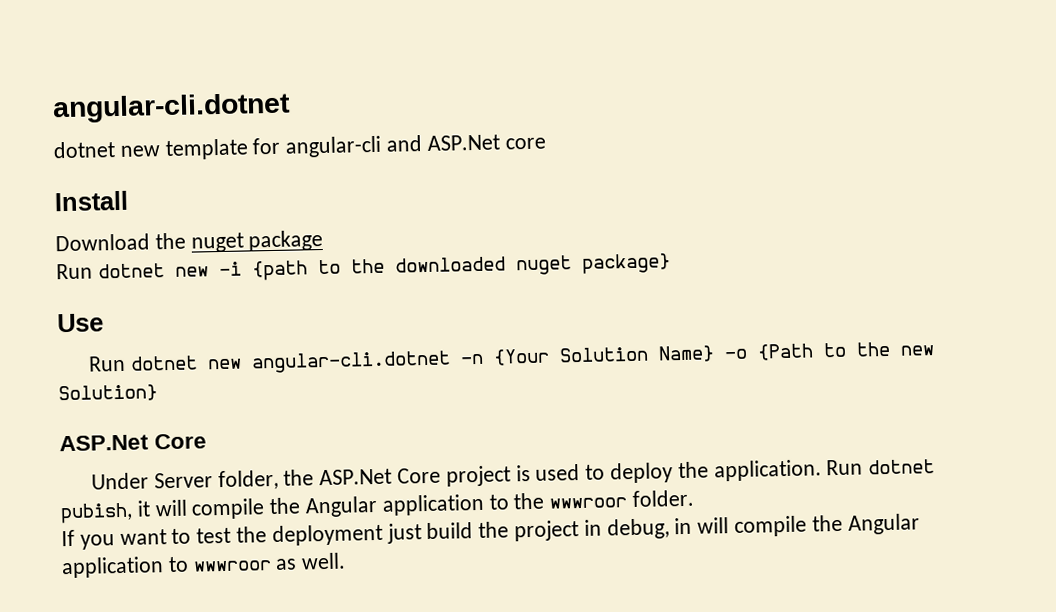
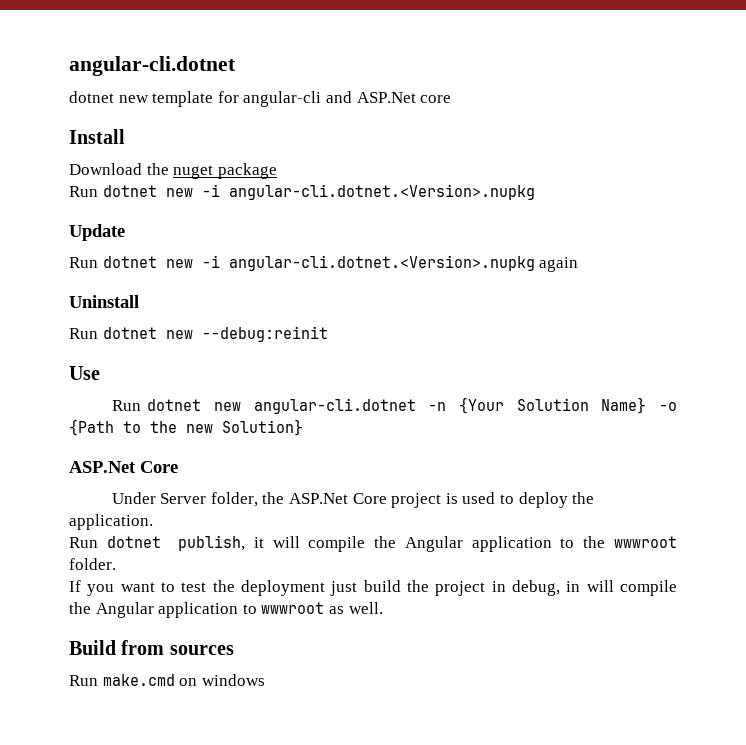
  Download the nuget package
- Run dotnet new -i {path to the downloaded nuget package}
+ Run dotnet new -i angular-cli.dotnet.<Version>.nupkg
+ Update
+ Run dotnet new -i angular-cli.dotnet.<Version>.nupkg again
+ Uninstall
+ Run dotnet new --debug:reinit
- Under Server folder, the ASP.Net Core project is used to deploy the application. Run dotnet pubish, it will compile the Angular application to the wwwroor folder.
+ Under Server folder, the ASP.Net Core project is used to deploy the application.
+ Run dotnet publish, it will compile the Angular application to the wwwroot folder.
- If you want to test the deployment just build the project in debug, in will compile the Angular application to wwwroor as well.
+ If you want to test the deployment just build the project in debug, in will compile the Angular application to wwwroot as well.
+ Build from sources
+ Run make.cmd on windows

